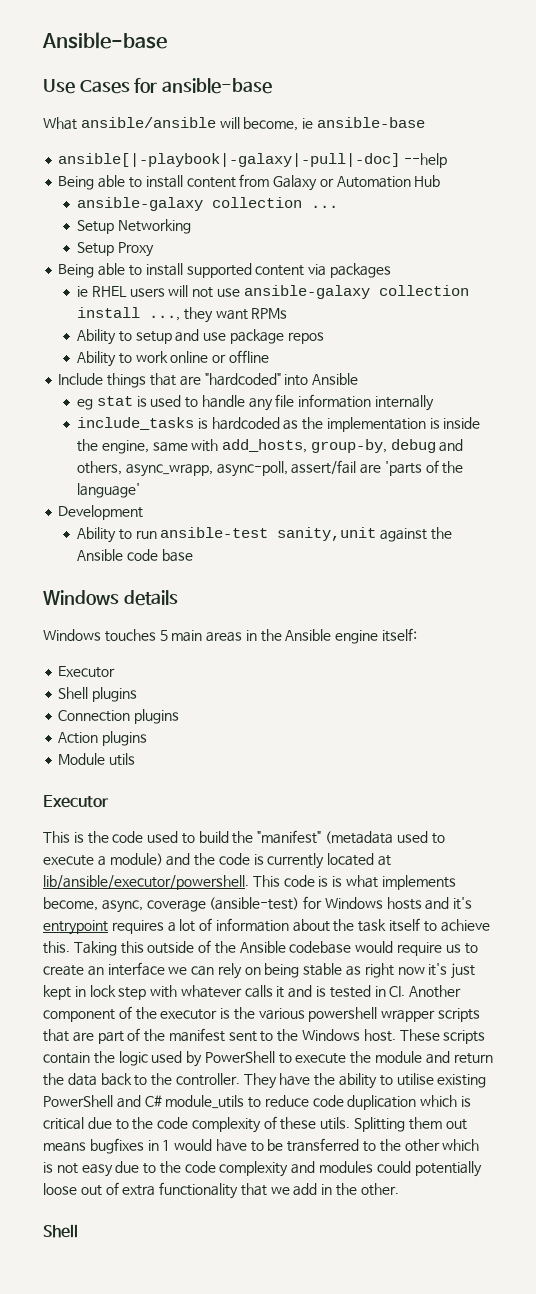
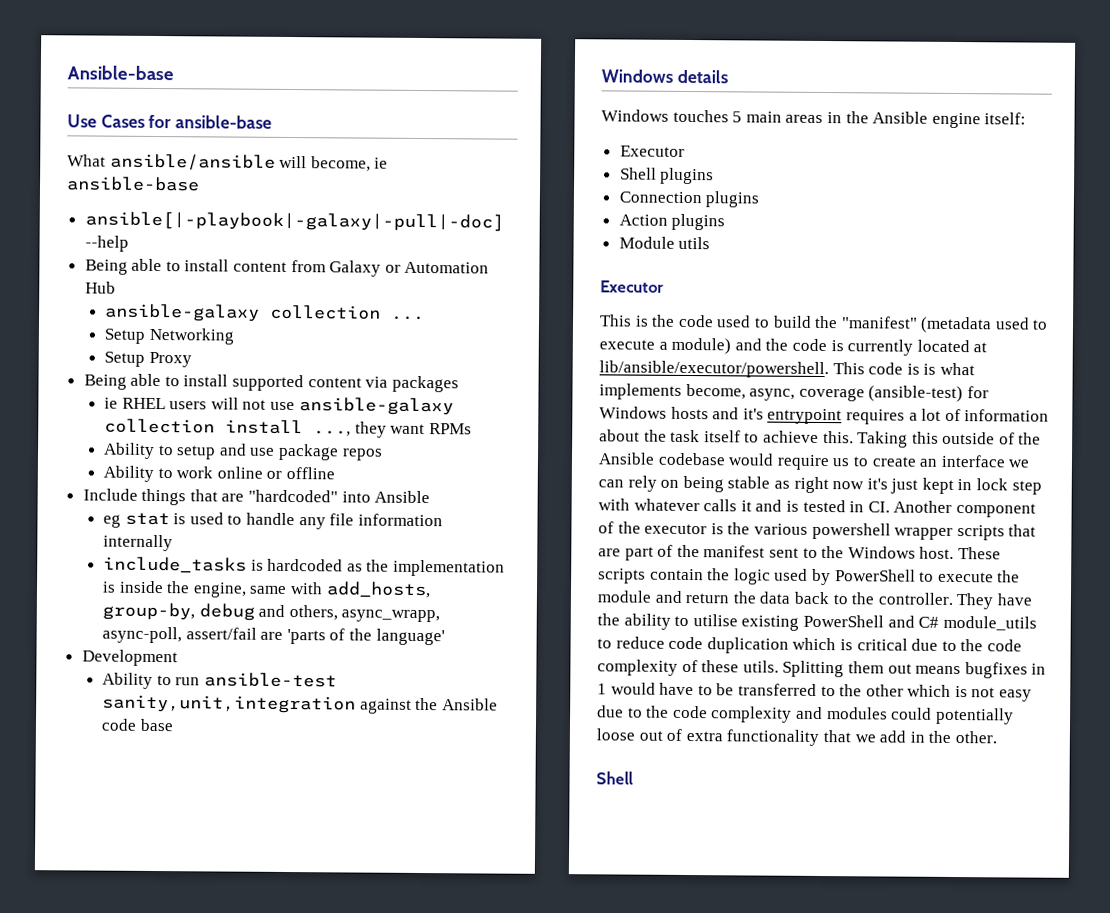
- Ability to run ansible-test sanity,unit against the Ansible code base
+ Ability to run ansible-test sanity,unit,integration against the Ansible code base

